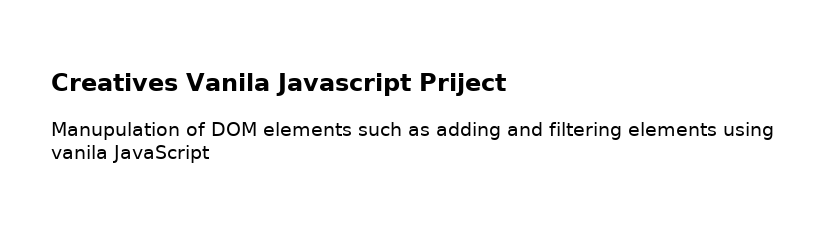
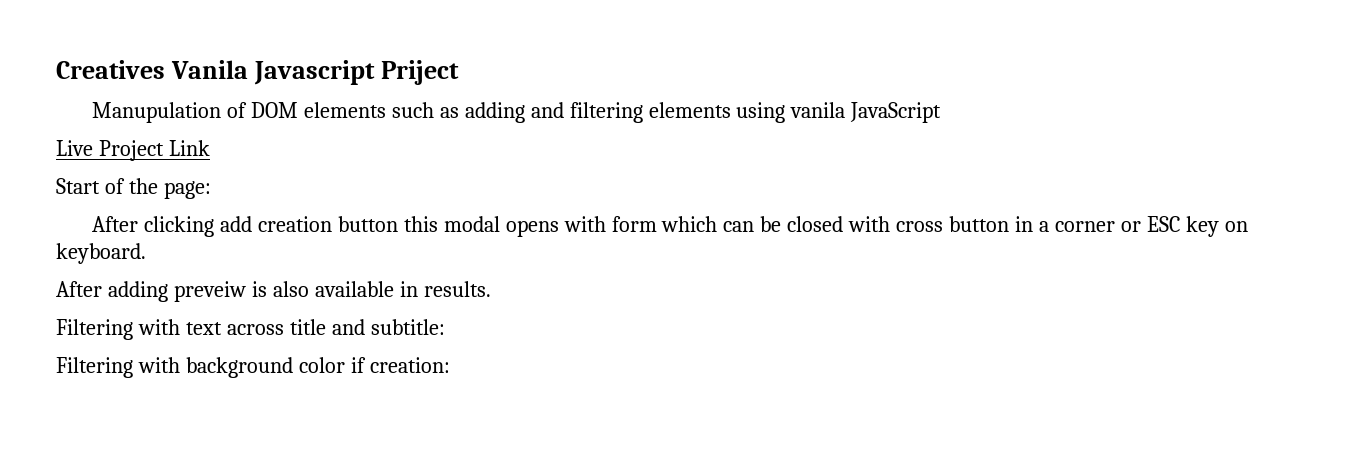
+ Live Project Link
+ Start of the page:
+ After clicking add creation button this modal opens with form which can be closed with cross button in a corner or ESC key on keyboard.
+ After adding preveiw is also available in results.
+ Filtering with text across title and subtitle:
+ Filtering with background color if creation:

